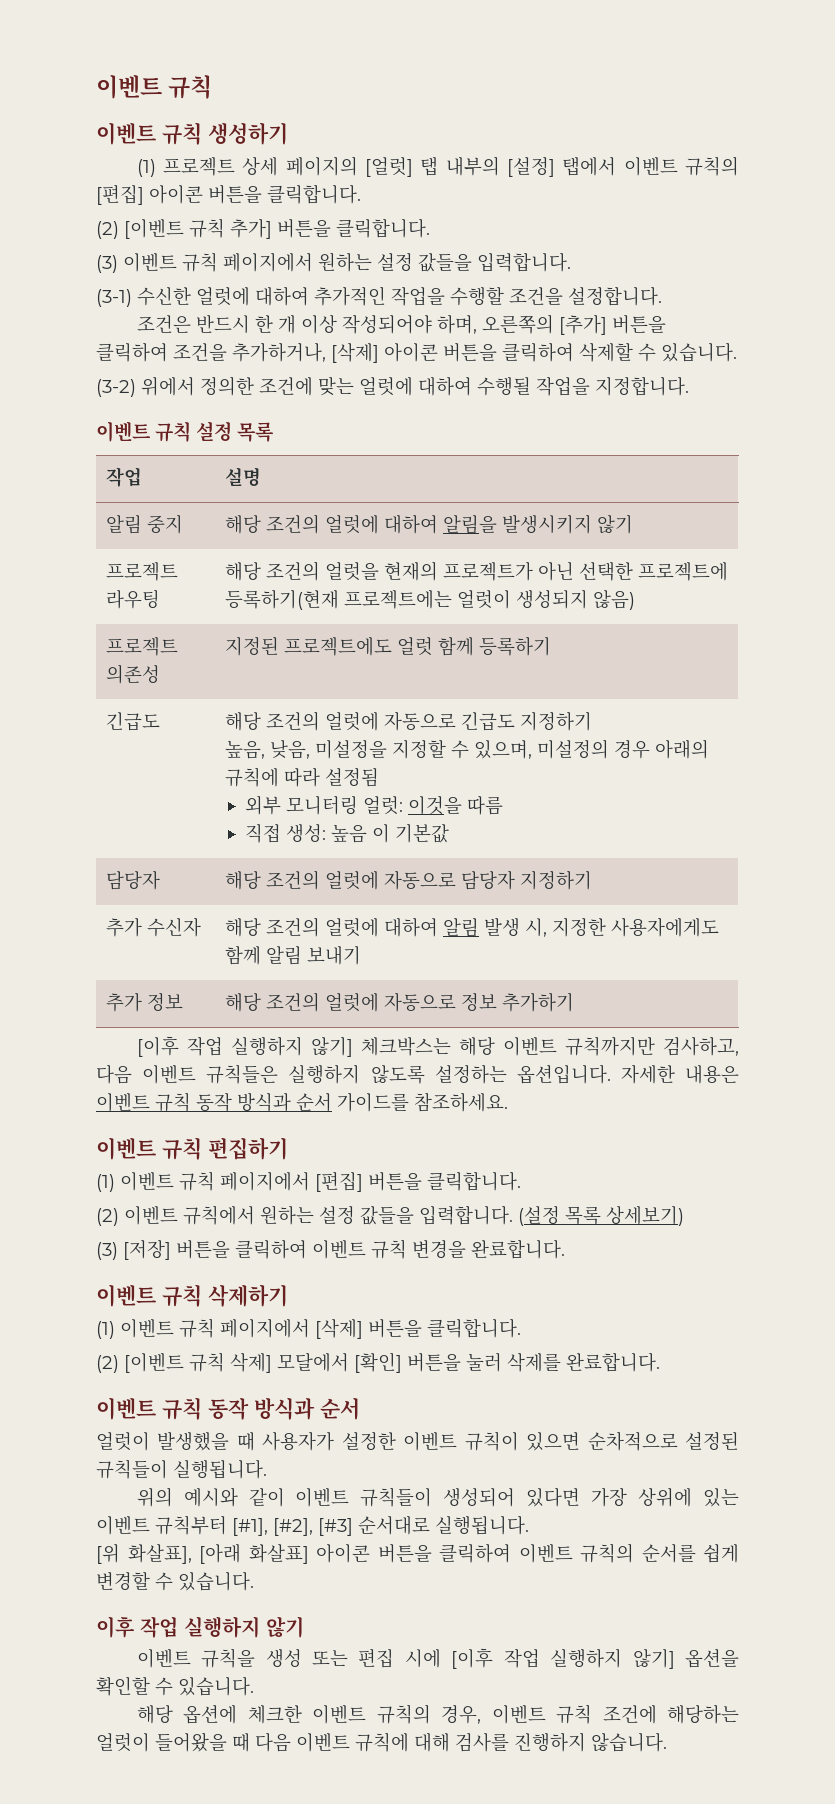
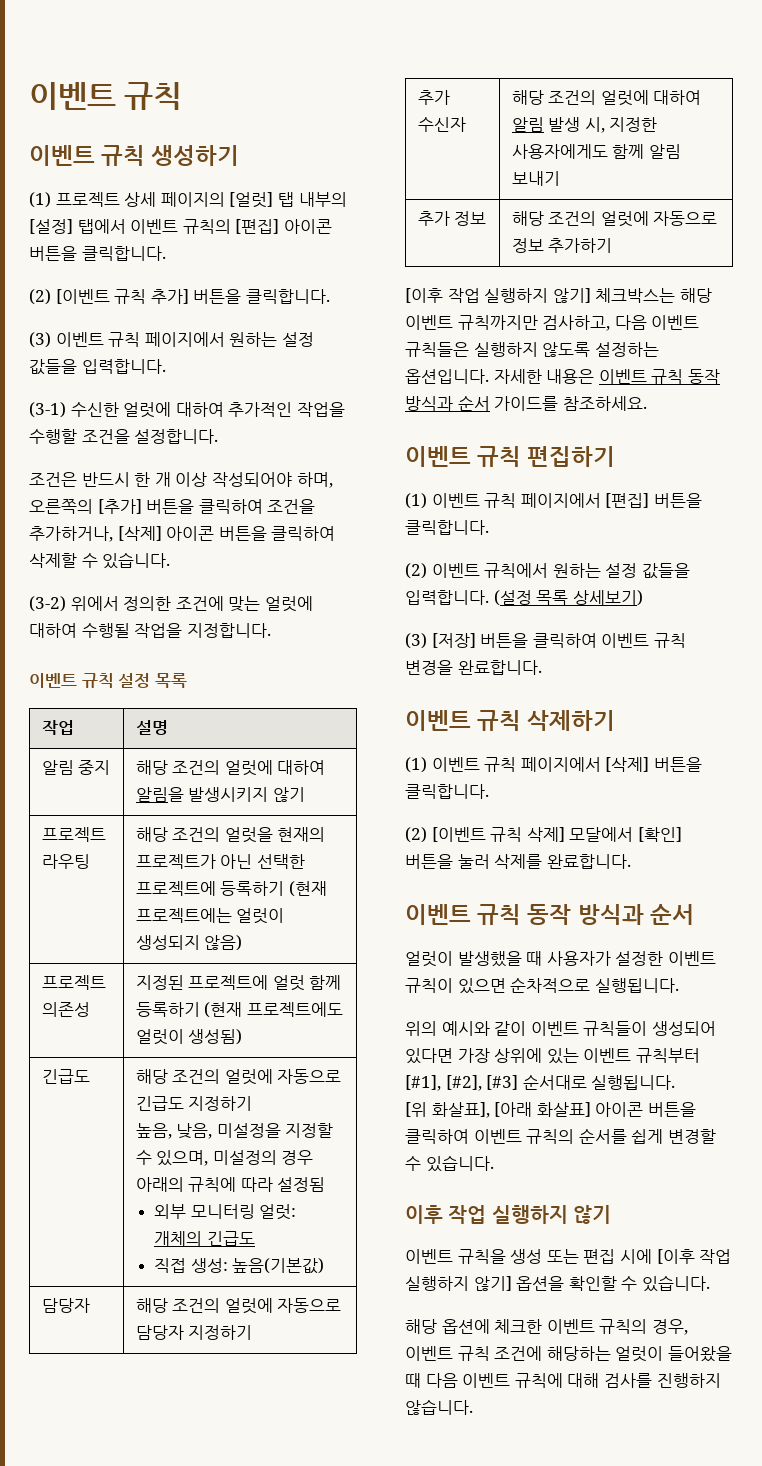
- 프로젝트 라우팅 | 해당 조건의 얼럿을 현재의 프로젝트가 아닌 선택한 프로젝트에 등록하기(현재 프로젝트에는 얼럿이 생성되지 않음)
+ 프로젝트 라우팅 | 해당 조건의 얼럿을 현재의 프로젝트가 아닌 선택한 프로젝트에 등록하기 (현재 프로젝트에는 얼럿이 생성되지 않음)
- 프로젝트 의존성 | 지정된 프로젝트에도 얼럿 함께 등록하기
+ 프로젝트 의존성 | 지정된 프로젝트에 얼럿 함께 등록하기 (현재 프로젝트에도 얼럿이 생성됨)
  긴급도 | 해당 조건의 얼럿에 자동으로 긴급도 지정하기
  높음, 낮음, 미설정을 지정할 수 있으며, 미설정의 경우 아래의 규칙에 따라 설정됨
- 외부 모니터링 얼럿: 이것을 따름
- 직접 생성: 높음 이 기본값
+ 외부 모니터링 얼럿: 개체의 긴급도
+ 직접 생성: 높음(기본값)
- 얼럿이 발생했을 때 사용자가 설정한 이벤트 규칙이 있으면 순차적으로 설정된 규칙들이 실행됩니다.
+ 얼럿이 발생했을 때 사용자가 설정한 이벤트 규칙이 있으면 순차적으로 실행됩니다.

